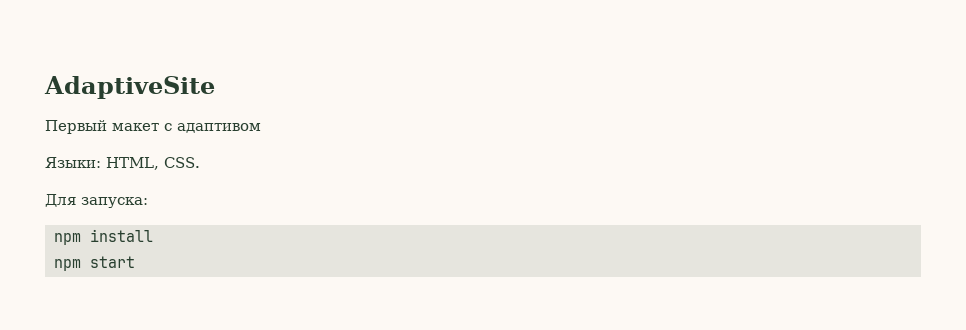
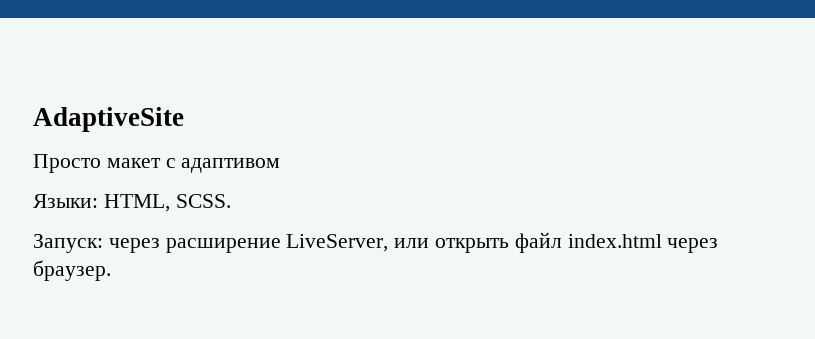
- Первый макет с адаптивом
+ Просто макет с адаптивом
- Языки: HTML, CSS.
- Для запуска:
- npm install
- npm start
+ Языки: HTML, SCSS.
+ Запуск: через расширение LiveServer, или открыть файл index.html через браузер.

